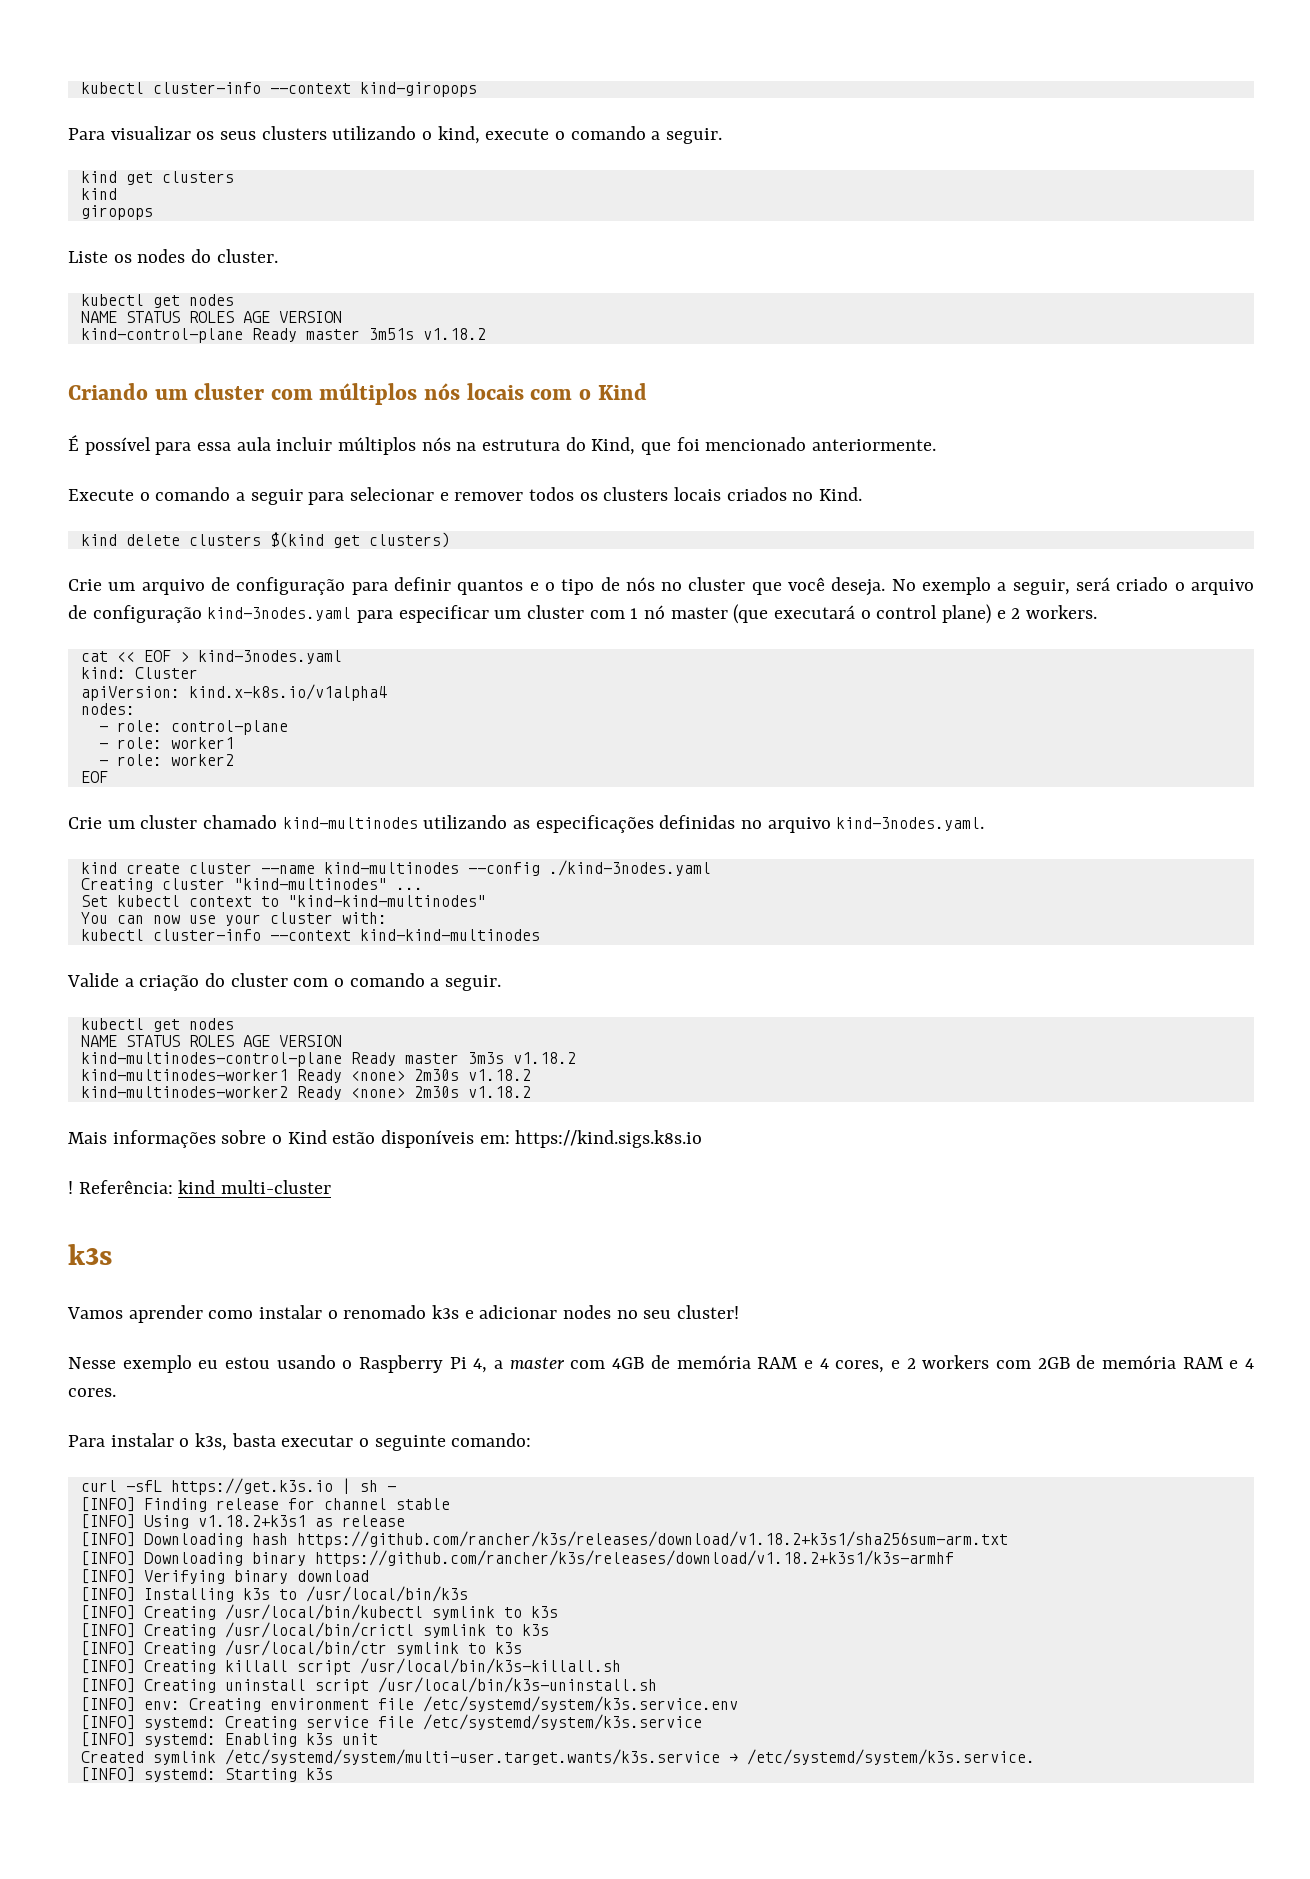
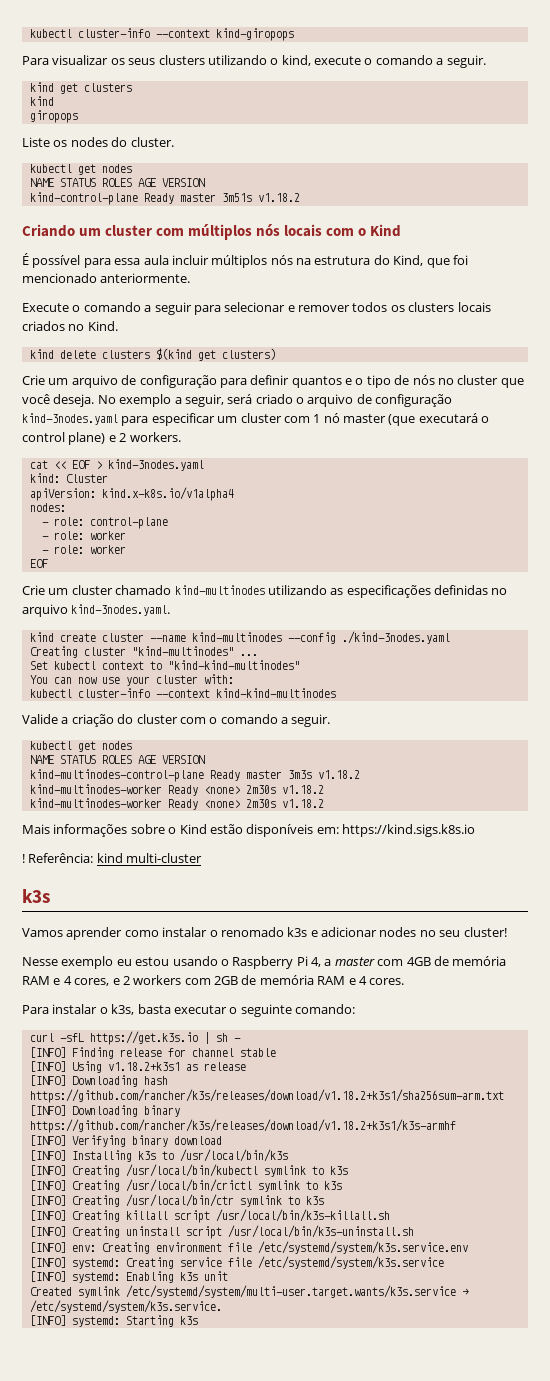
  - role: control-plane
- - role: worker1
- - role: worker2
+ - role: worker
+ - role: worker
  kind-multinodes-control-plane Ready master 3m3s v1.18.2
- kind-multinodes-worker1 Ready <none> 2m30s v1.18.2
- kind-multinodes-worker2 Ready <none> 2m30s v1.18.2
+ kind-multinodes-worker Ready <none> 2m30s v1.18.2
+ kind-multinodes-worker Ready <none> 2m30s v1.18.2

